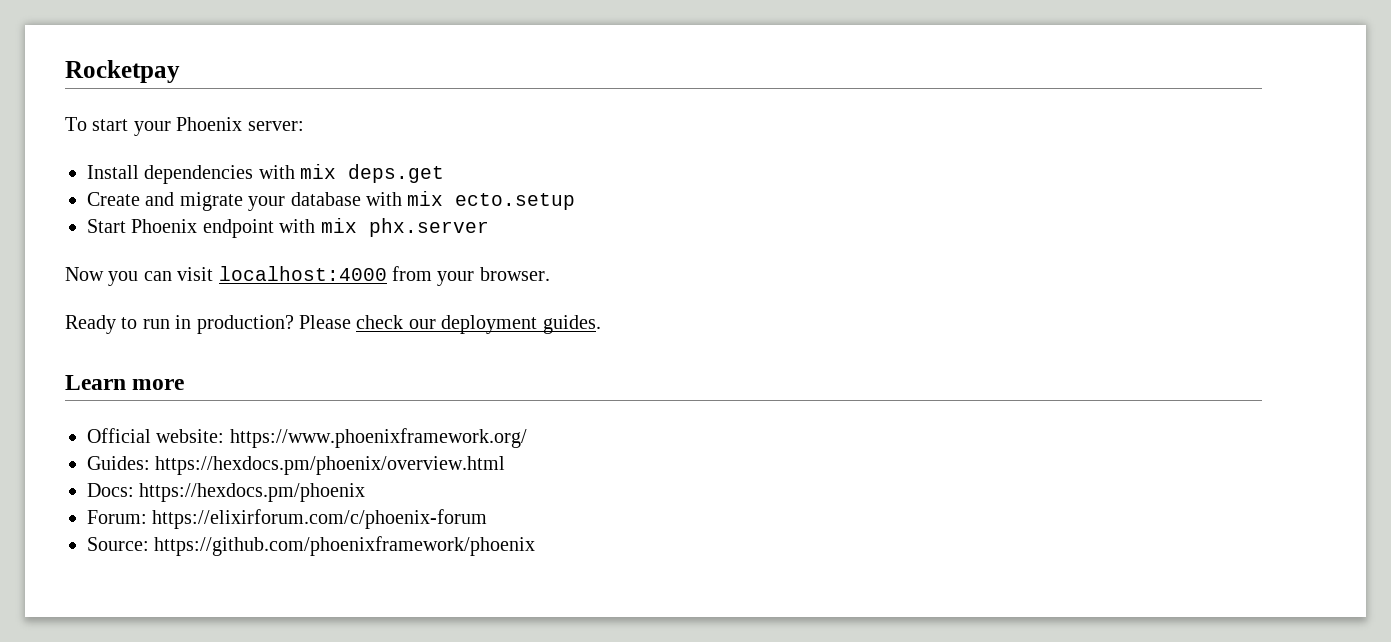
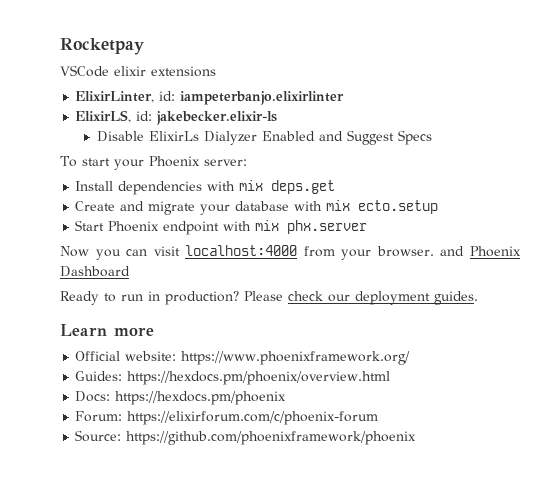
+ VSCode elixir extensions
+ ElixirLinter, id: iampeterbanjo.elixirlinter
+ ElixirLS, id: jakebecker.elixir-ls
+ Disable ElixirLs Dialyzer Enabled and Suggest Specs
- Now you can visit localhost:4000 from your browser.
+ Now you can visit localhost:4000 from your browser. and Phoenix Dashboard

